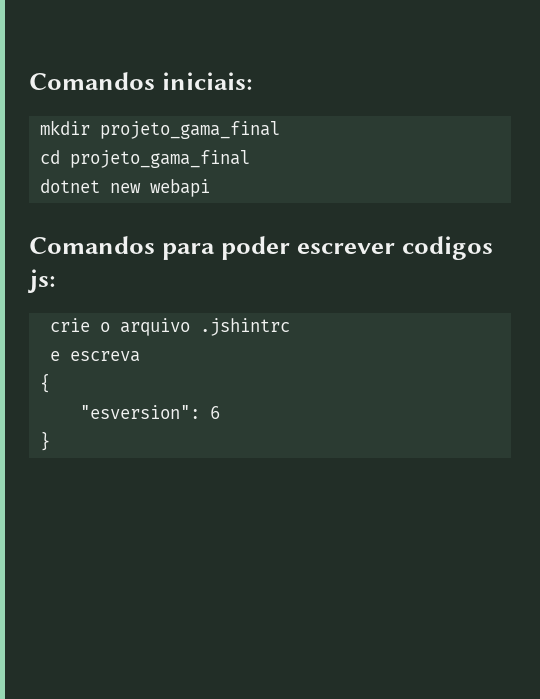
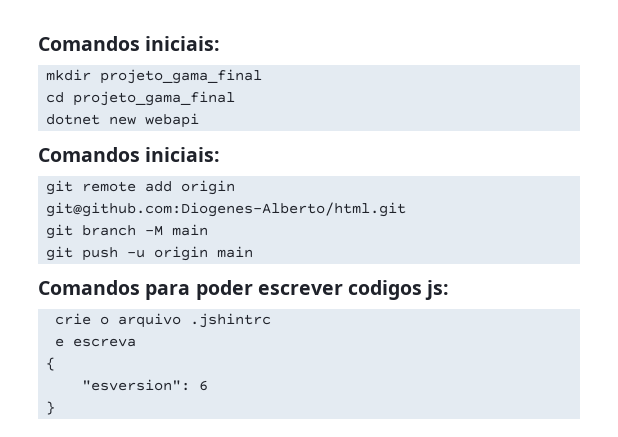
  dotnet new webapi
+ Comandos iniciais:
+ git remote add origin git@github.com:Diogenes-Alberto/html.git
+ git branch -M main
+ git push -u origin main

